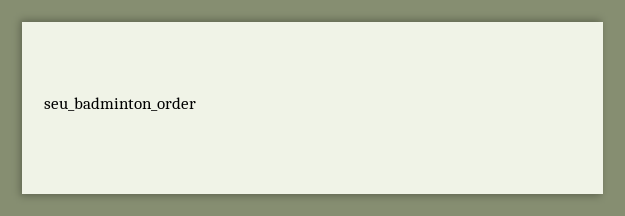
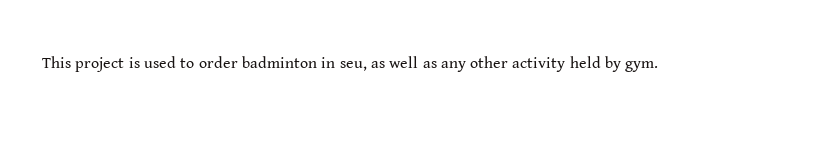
- seu_badminton_order
+ This project is used to order badminton in seu, as well as any other activity held by gym.

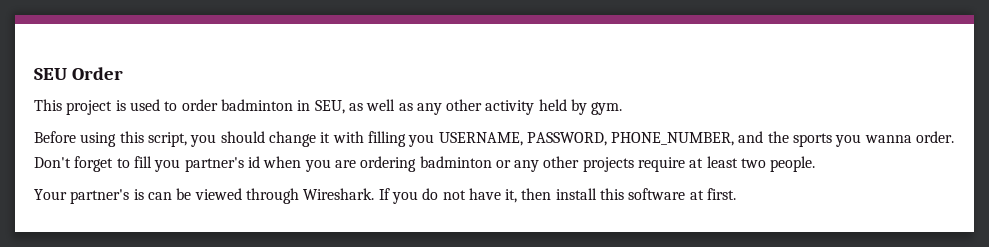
+ SEU Order
- This project is used to order badminton in seu, as well as any other activity held by gym.
+ This project is used to order badminton in SEU, as well as any other activity held by gym.
+ Before using this script, you should change it with filling you USERNAME, PASSWORD, PHONE_NUMBER, and the sports you wanna order. Don't forget to fill you partner's id when you are ordering badminton or any other projects require at least two people.
+ Your partner's is can be viewed through Wireshark. If you do not have it, then install this software at first.

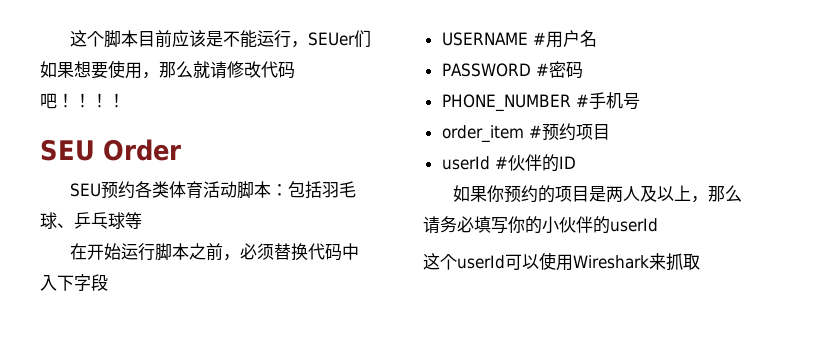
+ 这个脚本目前应该是不能运行，SEUer们如果想要使用，那么就请修改代码吧！！！！
  SEU Order
- This project is used to order badminton in SEU, as well as any other activity held by gym.
- Before using this script, you should change it with filling you USERNAME, PASSWORD, PHONE_NUMBER, and the sports you wanna order. Don't forget to fill you partner's id when you are ordering badminton or any other projects require at least two people.
- Your partner's is can be viewed through Wireshark. If you do not have it, then install this software at first.
+ SEU预约各类体育活动脚本：包括羽毛球、乒乓球等
+ 在开始运行脚本之前，必须替换代码中入下字段
+ USERNAME #用户名
+ PASSWORD #密码
+ PHONE_NUMBER #手机号
+ order_item #预约项目
+ userId #伙伴的ID
+ 如果你预约的项目是两人及以上，那么请务必填写你的小伙伴的userId
+ 这个userId可以使用Wireshark来抓取

